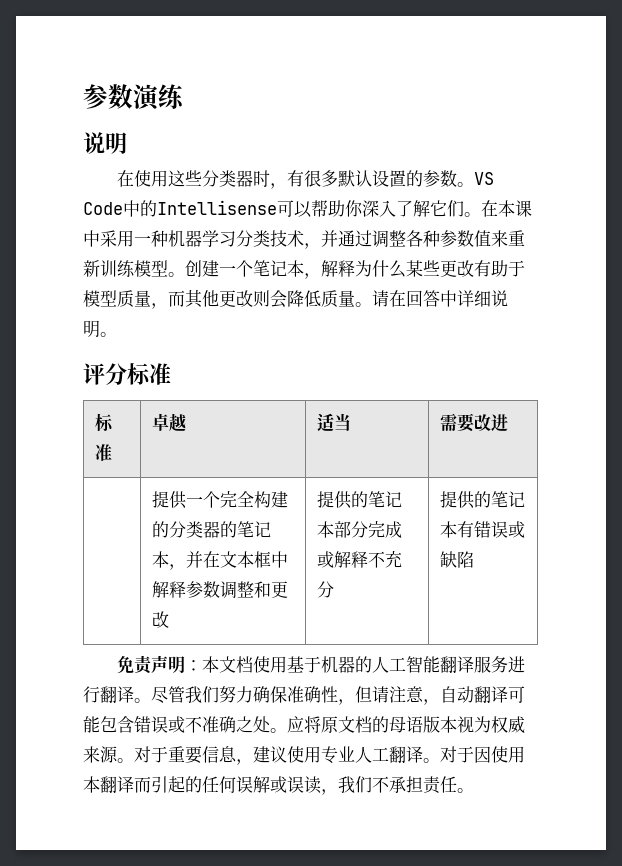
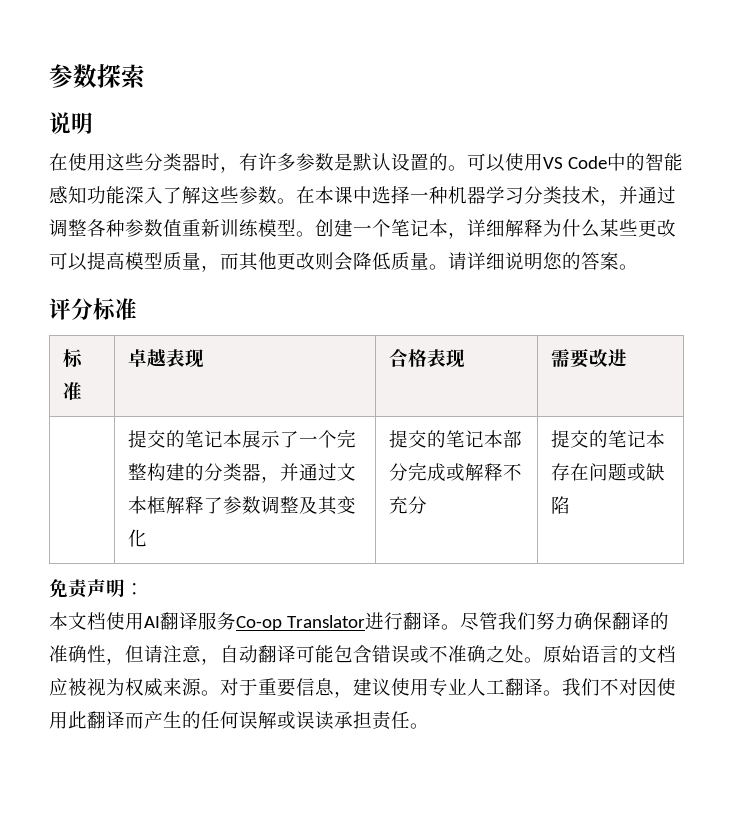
- 参数演练
+ 参数探索
- 在使用这些分类器时，有很多默认设置的参数。VS Code中的Intellisense可以帮助你深入了解它们。
+ 在使用这些分类器时，有许多参数是默认设置的。可以使用VS Code中的智能感知功能深入了解这些参数。
- 在本课中采用一种机器学习分类技术，并通过调整各种参数值来重新训练模型。
+ 在本课中选择一种机器学习分类技术，并通过调整各种参数值重新训练模型。
- 创建一个笔记本，解释为什么某些更改有助于模型质量，而其他更改则会降低质量。
+ 创建一个笔记本，详细解释为什么某些更改可以提高模型质量，而其他更改则会降低质量。
- 请在回答中详细说明。
+ 请详细说明您的答案。
- 标准 | 卓越 | 适当 | 需要改进
+ 标准 | 卓越表现 | 合格表现 | 需要改进
- | 提供一个完全构建的分类器的笔记本，并在文本框中解释参数调整和更改 | 提供的笔记本部分完成或解释不充分 | 提供的笔记本有错误或缺陷
+ | 提交的笔记本展示了一个完整构建的分类器，并通过文本框解释了参数调整及其变化 | 提交的笔记本部分完成或解释不充分 | 提交的笔记本存在问题或缺陷
- 免责声明：本文档使用基于机器的人工智能翻译服务进行翻译。
+ 免责声明：
+ 本文档使用AI翻译服务Co-op Translator进行翻译。
- 尽管我们努力确保准确性，但请注意，自动翻译可能包含错误或不准确之处。
+ 尽管我们努力确保翻译的准确性，但请注意，自动翻译可能包含错误或不准确之处。
- 应将原文档的母语版本视为权威来源。
+ 原始语言的文档应被视为权威来源。
- 对于因使用本翻译而引起的任何误解或误读，我们不承担责任。
+ 我们不对因使用此翻译而产生的任何误解或误读承担责任。

